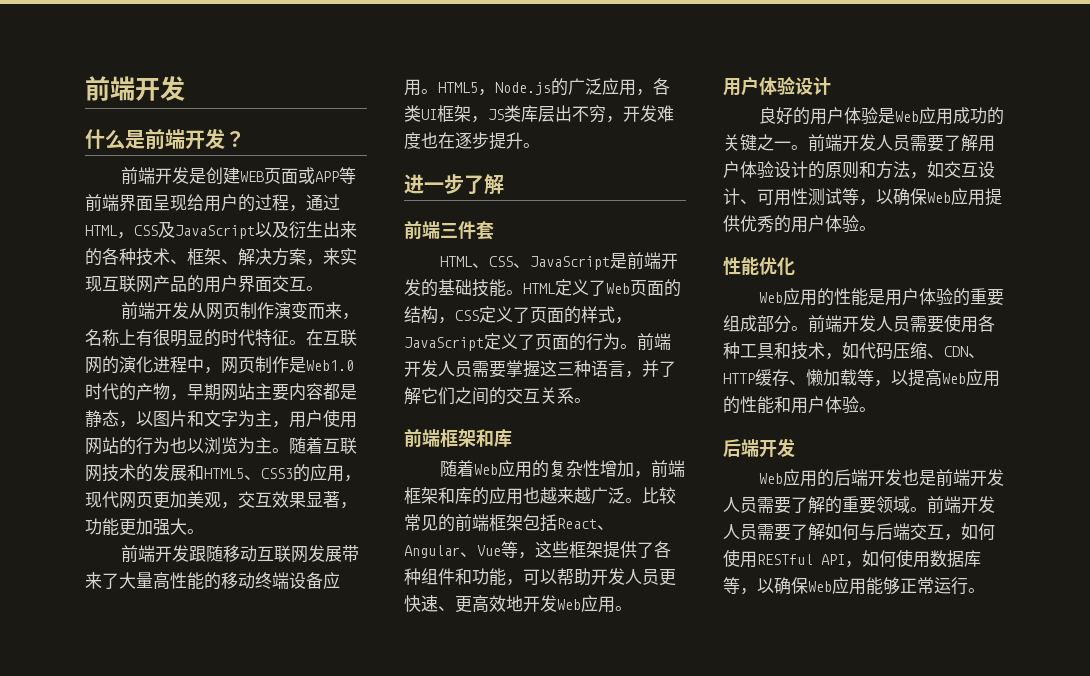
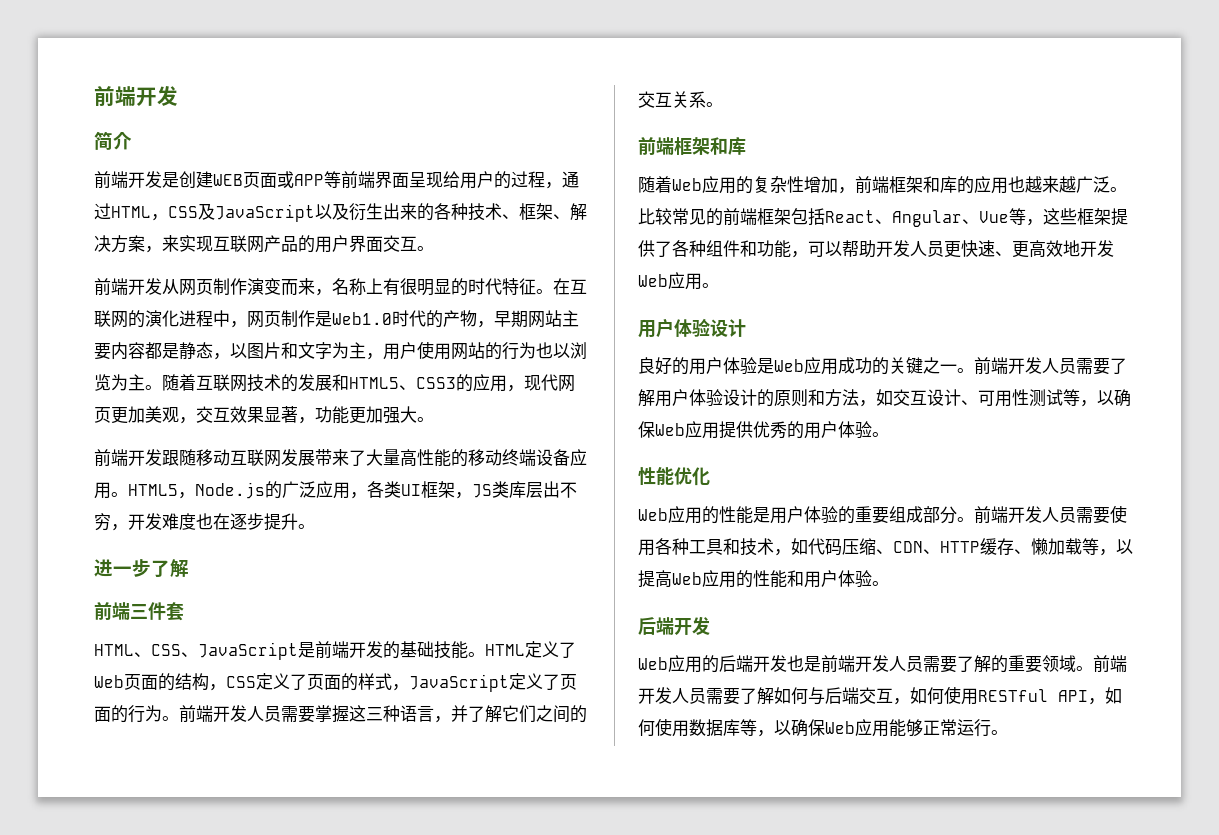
- 什么是前端开发？
+ 简介

